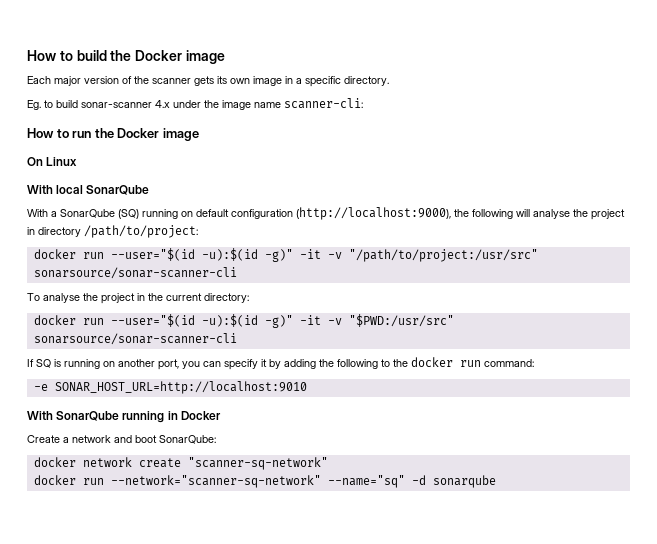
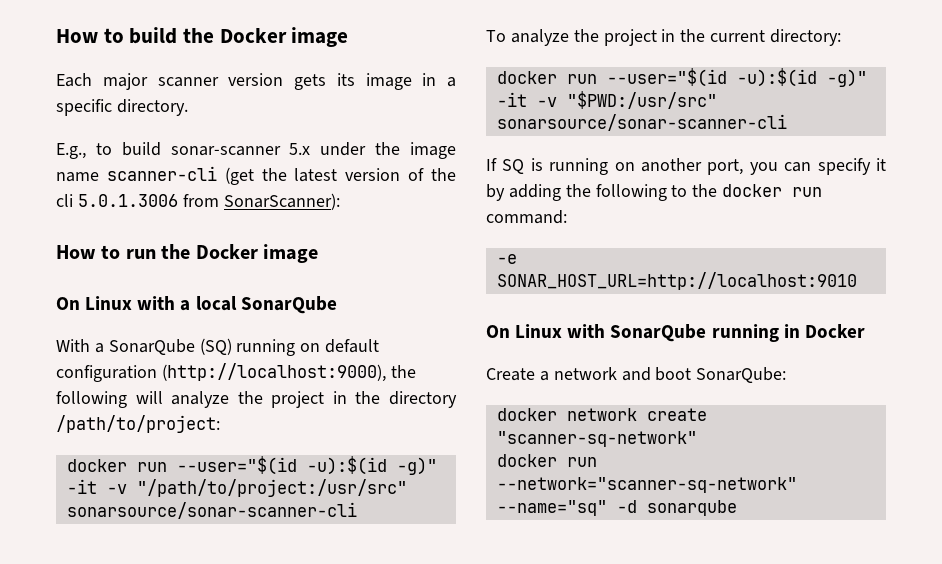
- Each major version of the scanner gets its own image in a specific directory.
+ Each major scanner version gets its image in a specific directory.
- Eg. to build sonar-scanner 4.x under the image name scanner-cli:
+ E.g., to build sonar-scanner 5.x under the image name scanner-cli (get the latest version of the cli 5.0.1.3006 from SonarScanner):
- On Linux
- With local SonarQube
+ On Linux with a local SonarQube
- With a SonarQube (SQ) running on default configuration (http://localhost:9000), the following will analyse the project in directory /path/to/project:
+ With a SonarQube (SQ) running on default configuration (http://localhost:9000), the following will analyze the project in the directory /path/to/project:
- To analyse the project in the current directory:
+ To analyze the project in the current directory:
- With SonarQube running in Docker
+ On Linux with SonarQube running in Docker

